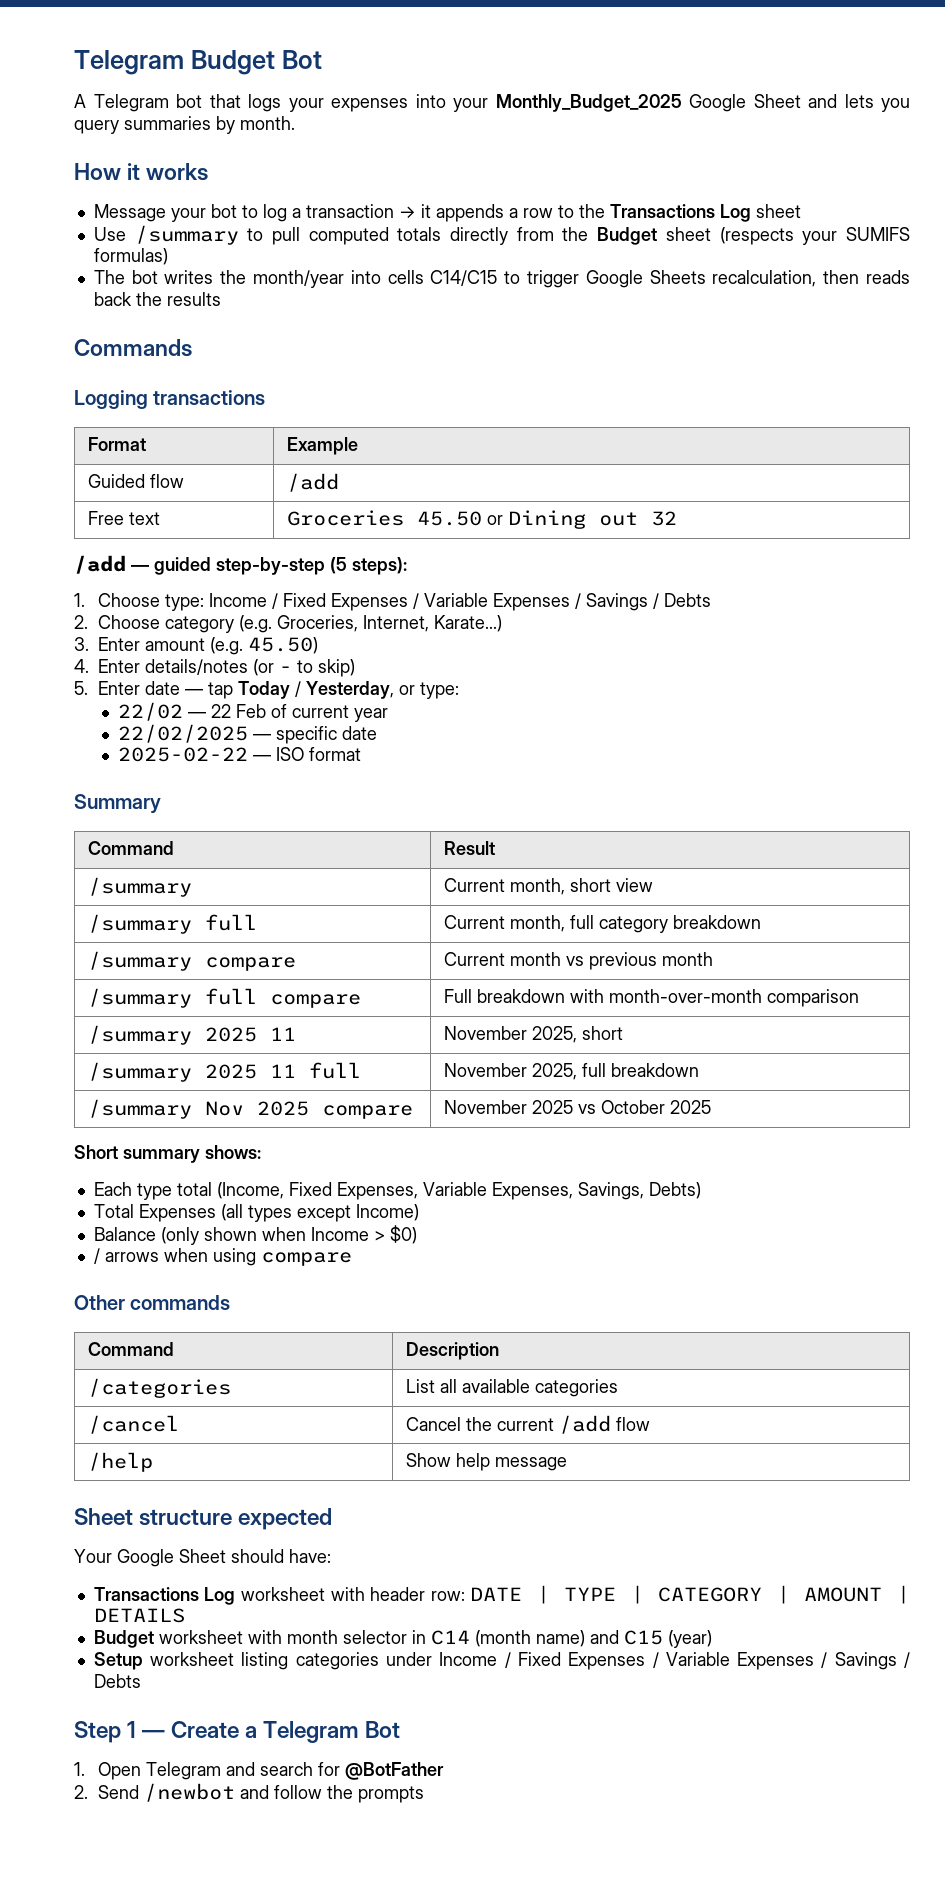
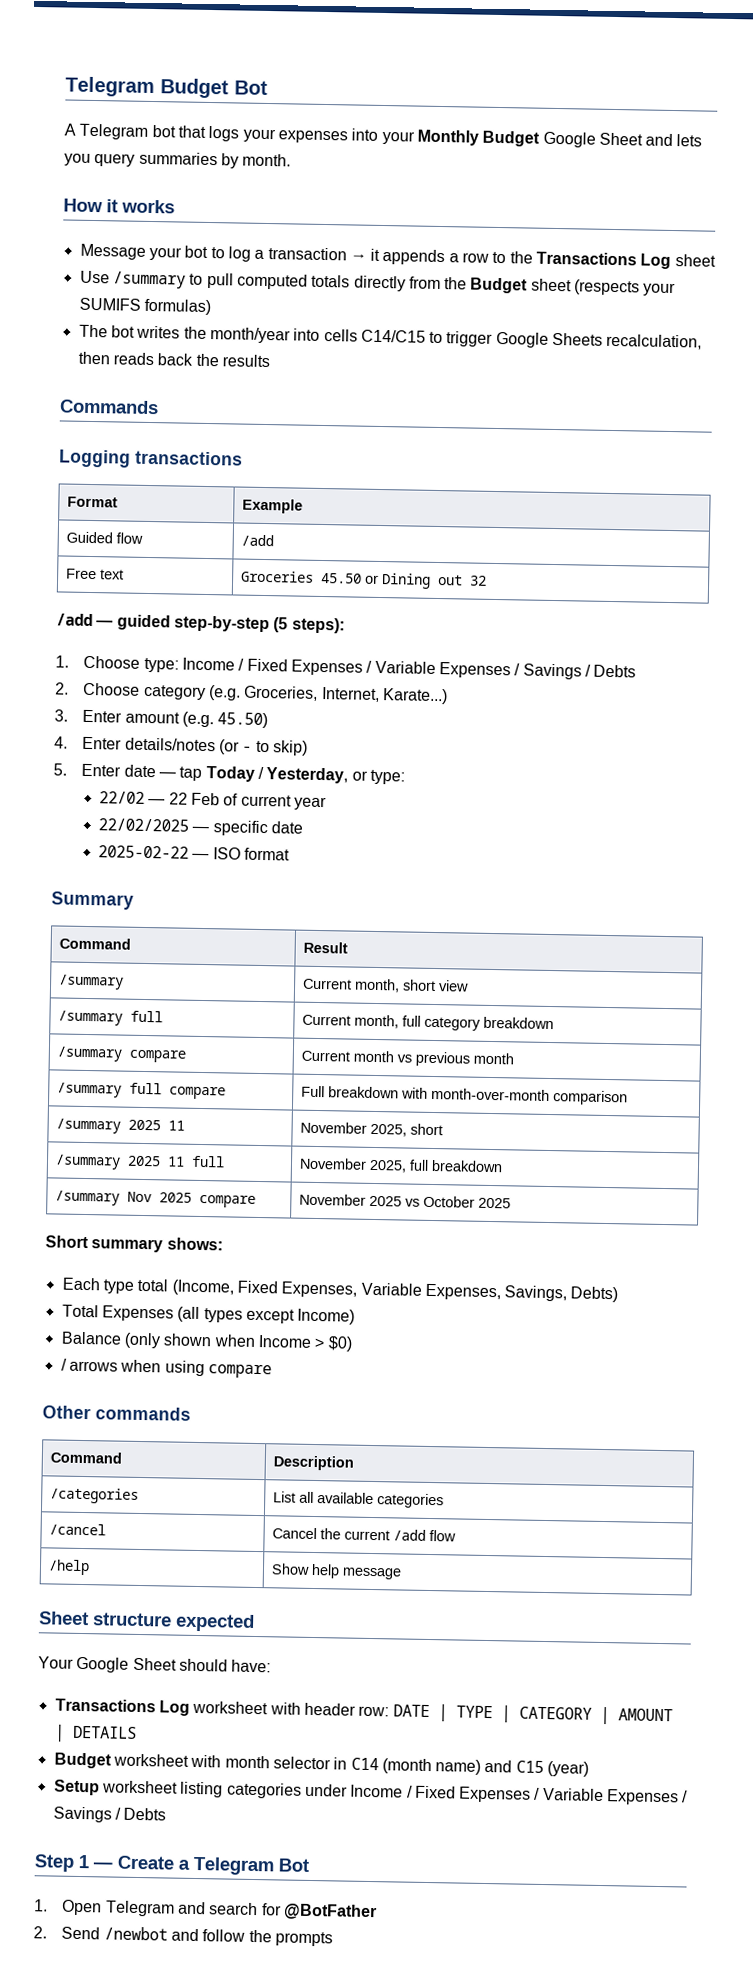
- A Telegram bot that logs your expenses into your Monthly_Budget_2025 Google Sheet and lets you query summaries by month.
+ A Telegram bot that logs your expenses into your Monthly Budget Google Sheet and lets you query summaries by month.

